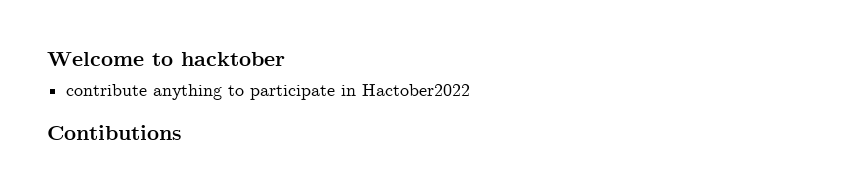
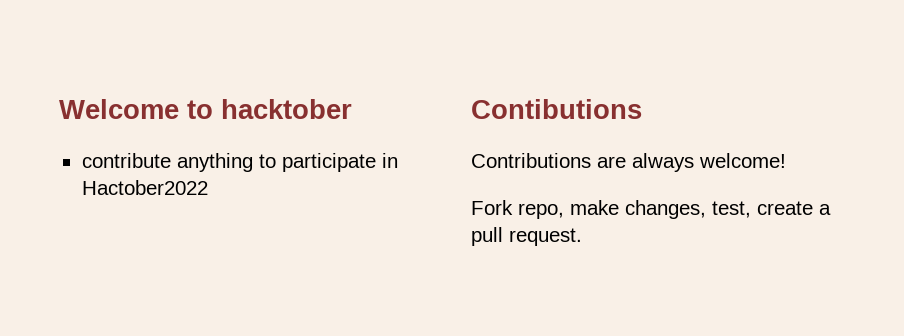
+ Contributions are always welcome!
+ Fork repo, make changes, test, create a pull request.

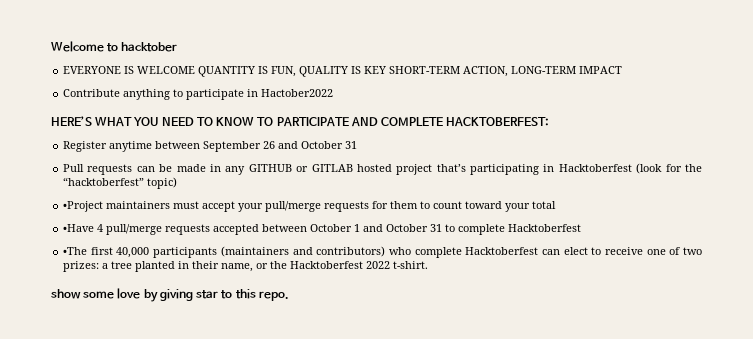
- contribute anything to participate in Hactober2022
+ EVERYONE IS WELCOME QUANTITY IS FUN, QUALITY IS KEY SHORT-TERM ACTION, LONG-TERM IMPACT
+ Contribute anything to participate in Hactober2022
- Contibutions
- Contributions are always welcome!
- Fork repo, make changes, test, create a pull request.
+ HERE’S WHAT YOU NEED TO KNOW TO PARTICIPATE AND COMPLETE HACKTOBERFEST:
+ Register anytime between September 26 and October 31
+ Pull requests can be made in any GITHUB or GITLAB hosted project that’s participating in Hacktoberfest (look for the “hacktoberfest” topic)
+ •Project maintainers must accept your pull/merge requests for them to count toward your total
+ •Have 4 pull/merge requests accepted between October 1 and October 31 to complete Hacktoberfest
+ •The first 40,000 participants (maintainers and contributors) who complete Hacktoberfest can elect to receive one of two prizes: a tree planted in their name, or the Hacktoberfest 2022 t-shirt.
+ show some love by giving star to this repo.

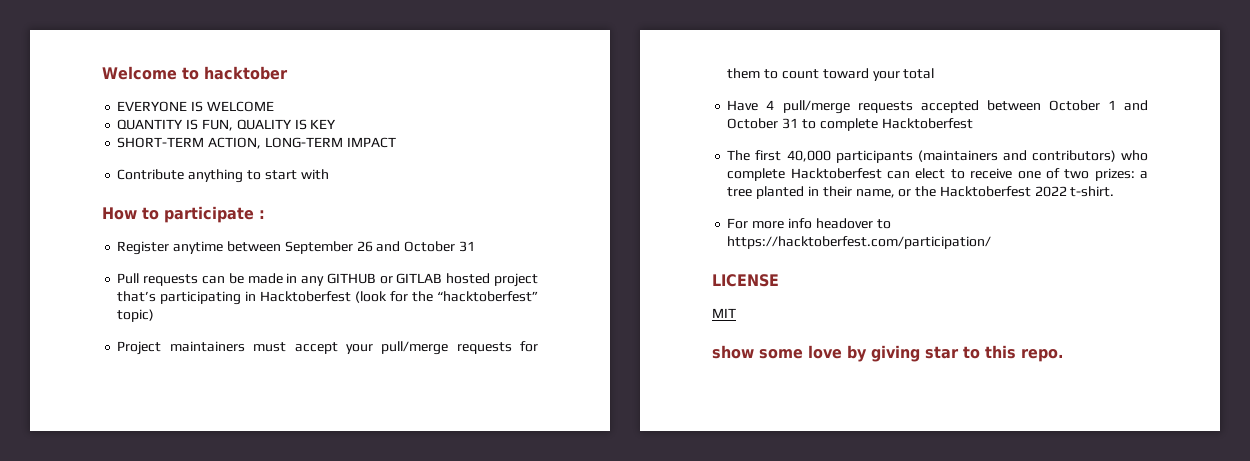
- EVERYONE IS WELCOME QUANTITY IS FUN, QUALITY IS KEY SHORT-TERM ACTION, LONG-TERM IMPACT
+ EVERYONE IS WELCOME
+ QUANTITY IS FUN, QUALITY IS KEY
+ SHORT-TERM ACTION, LONG-TERM IMPACT
- Contribute anything to participate in Hactober2022
- HERE’S WHAT YOU NEED TO KNOW TO PARTICIPATE AND COMPLETE HACKTOBERFEST:
+ Contribute anything to start with
+ How to participate :
- •Project maintainers must accept your pull/merge requests for them to count toward your total
+ Project maintainers must accept your pull/merge requests for them to count toward your total
- •Have 4 pull/merge requests accepted between October 1 and October 31 to complete Hacktoberfest
+ Have 4 pull/merge requests accepted between October 1 and October 31 to complete Hacktoberfest
- •The first 40,000 participants (maintainers and contributors) who complete Hacktoberfest can elect to receive one of two prizes: a tree planted in their name, or the Hacktoberfest 2022 t-shirt.
+ The first 40,000 participants (maintainers and contributors) who complete Hacktoberfest can elect to receive one of two prizes: a tree planted in their name, or the Hacktoberfest 2022 t-shirt.
+ For more info headover to https://hacktoberfest.com/participation/
+ LICENSE
+ MIT

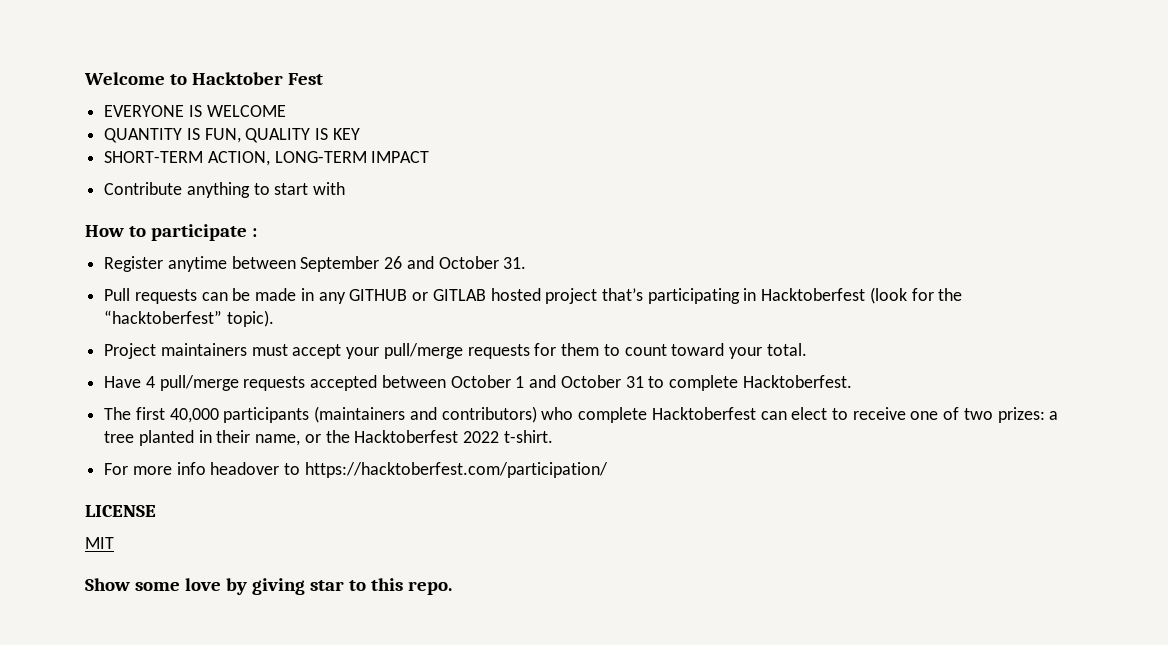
- Welcome to hacktober
+ Welcome to Hacktober Fest
- Register anytime between September 26 and October 31
+ Register anytime between September 26 and October 31.
- Pull requests can be made in any GITHUB or GITLAB hosted project that’s participating in Hacktoberfest (look for the “hacktoberfest” topic)
+ Pull requests can be made in any GITHUB or GITLAB hosted project that’s participating in Hacktoberfest (look for the “hacktoberfest” topic).
- Project maintainers must accept your pull/merge requests for them to count toward your total
+ Project maintainers must accept your pull/merge requests for them to count toward your total.
- Have 4 pull/merge requests accepted between October 1 and October 31 to complete Hacktoberfest
+ Have 4 pull/merge requests accepted between October 1 and October 31 to complete Hacktoberfest.
- show some love by giving star to this repo.
+ Show some love by giving star to this repo.

